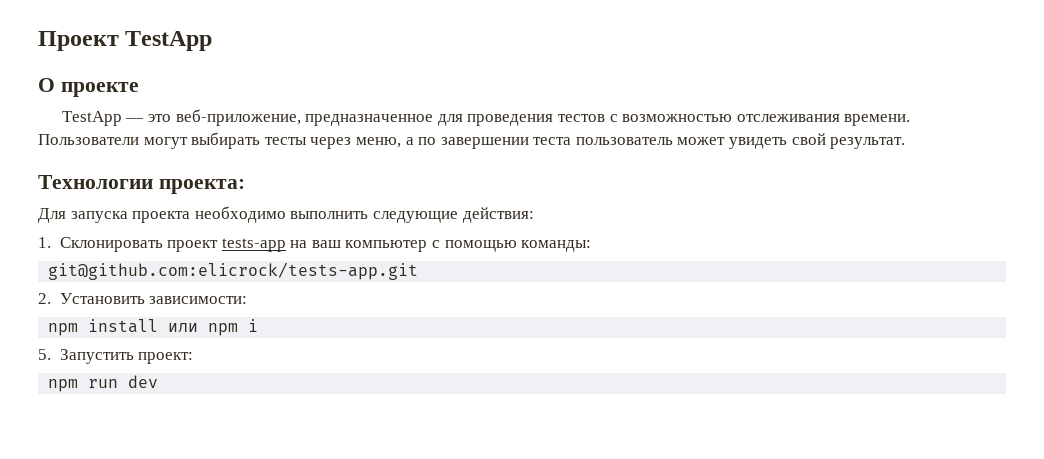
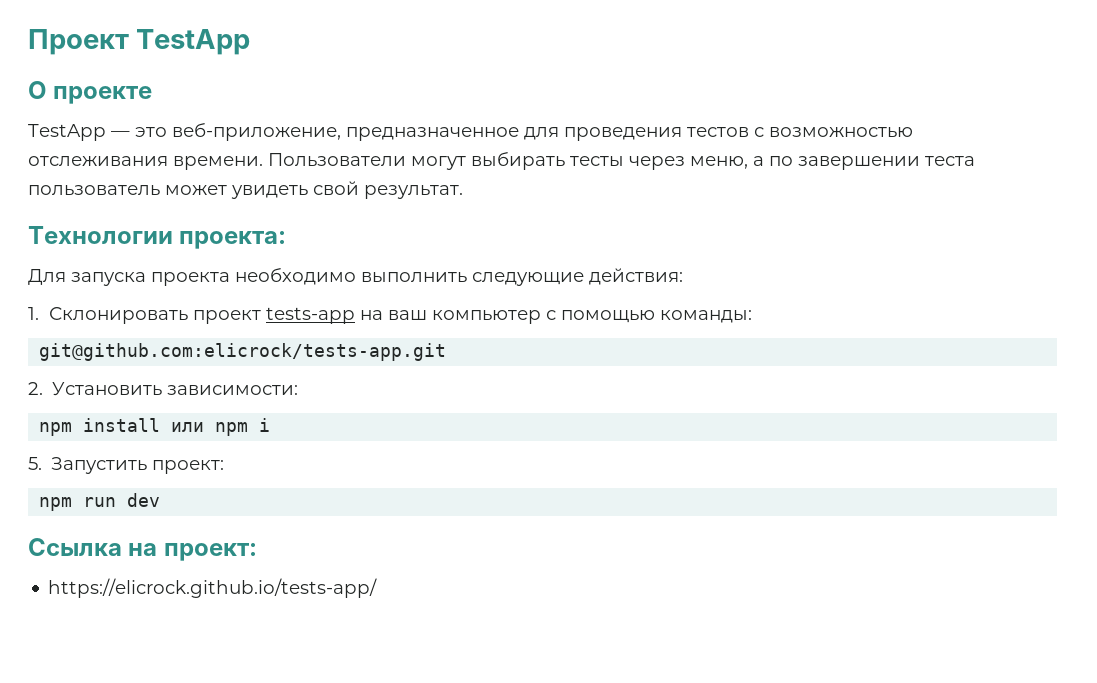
+ Ссылка на проект:
+ https://elicrock.github.io/tests-app/

